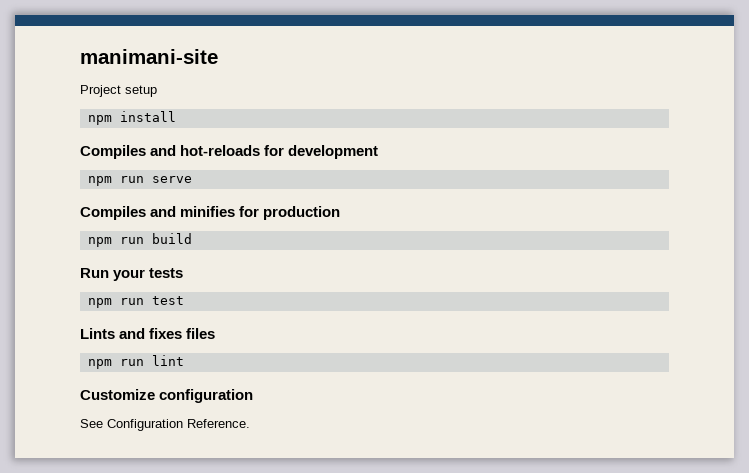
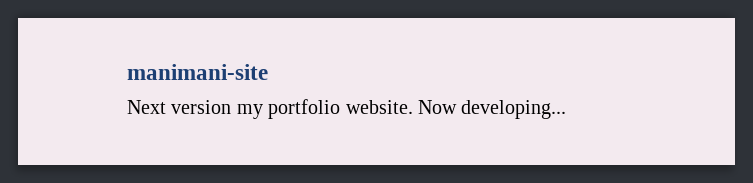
- Project setup
- npm install
- Compiles and hot-reloads for development
- npm run serve
- Compiles and minifies for production
- npm run build
- Run your tests
- npm run test
- Lints and fixes files
- npm run lint
- Customize configuration
- See Configuration Reference.
+ Next version my portfolio website. Now developing...

